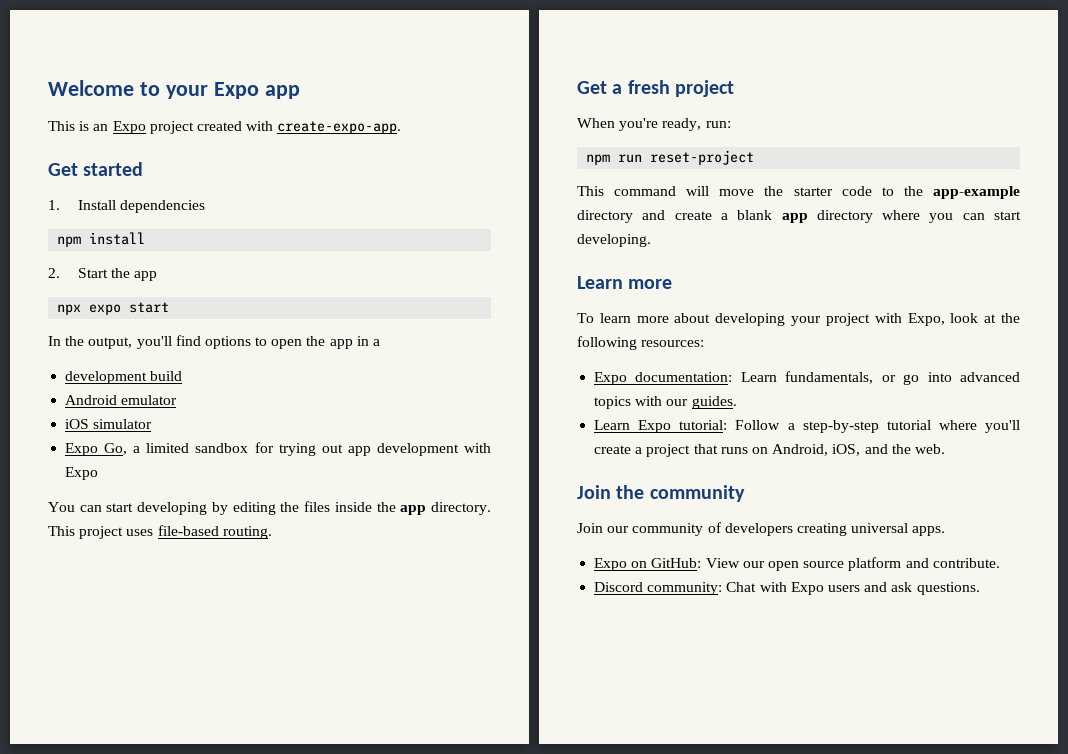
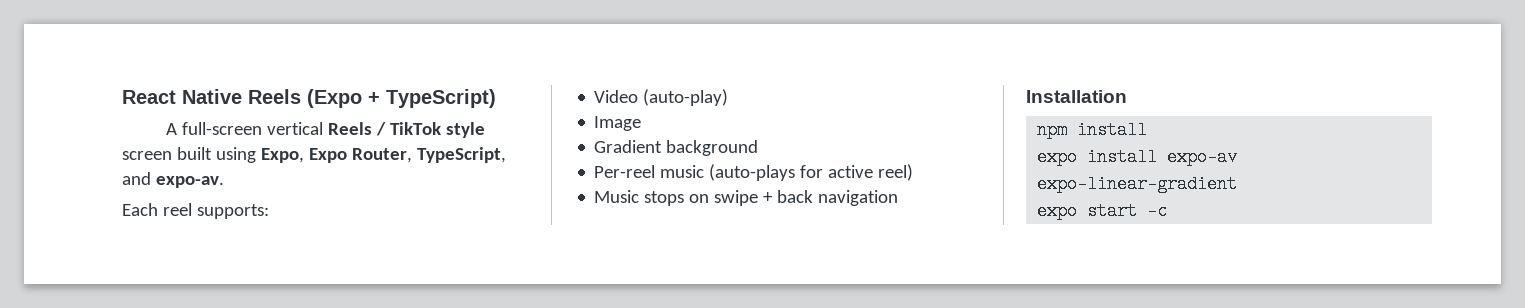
- Welcome to your Expo app
- This is an Expo project created with create-expo-app.
- Get started
- 1. Install dependencies
+ React Native Reels (Expo + TypeScript)
+ A full-screen vertical Reels / TikTok style screen built using Expo, Expo Router, TypeScript, and expo-av.
+ Each reel supports:
+ Video (auto-play)
+ Image
+ Gradient background
+ Per-reel music (auto-plays for active reel)
+ Music stops on swipe + back navigation
+ Installation
  npm install
- 2. Start the app
- npx expo start
- In the output, you'll find options to open the app in a
- development build
- Android emulator
- iOS simulator
- Expo Go, a limited sandbox for trying out app development with Expo
- You can start developing by editing the files inside the app directory. This project uses file-based routing.
- Get a fresh project
- When you're ready, run:
- npm run reset-project
- This command will move the starter code to the app-example directory and create a blank app directory where you can start developing.
- Learn more
- To learn more about developing your project with Expo, look at the following resources:
- Expo documentation: Learn fundamentals, or go into advanced topics with our guides.
- Learn Expo tutorial: Follow a step-by-step tutorial where you'll create a project that runs on Android, iOS, and the web.
- Join the community
- Join our community of developers creating universal apps.
- Expo on GitHub: View our open source platform and contribute.
- Discord community: Chat with Expo users and ask questions.
+ expo install expo-av expo-linear-gradient
+ expo start -c

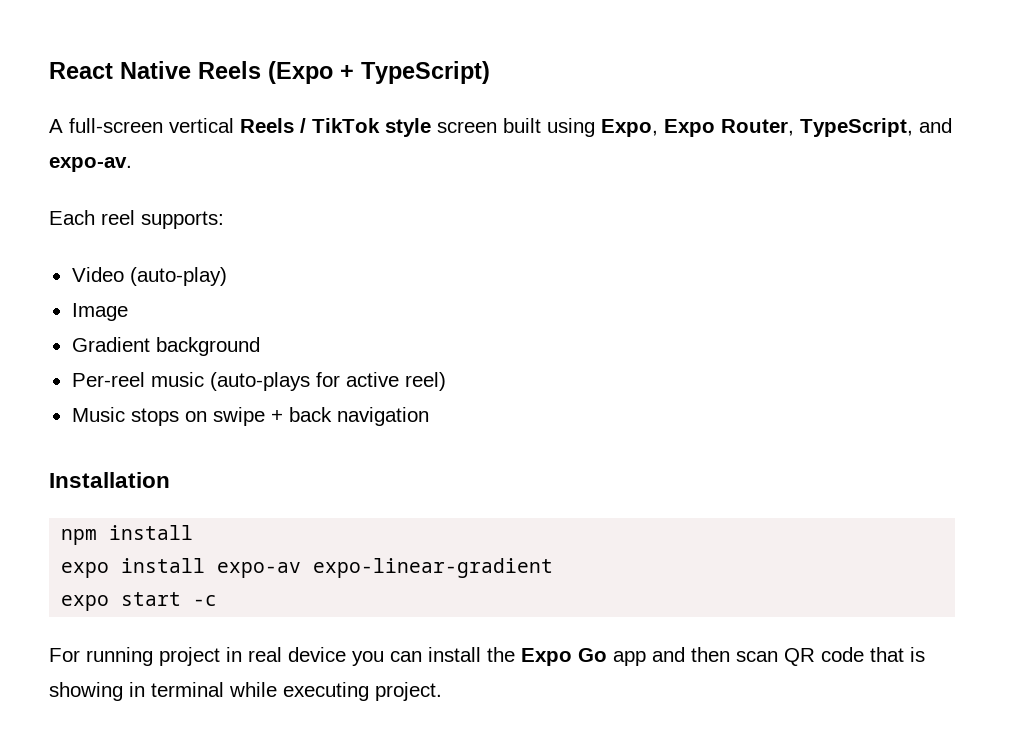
+ For running project in real device you can install the Expo Go app and then scan QR code that is showing in terminal while executing project.

